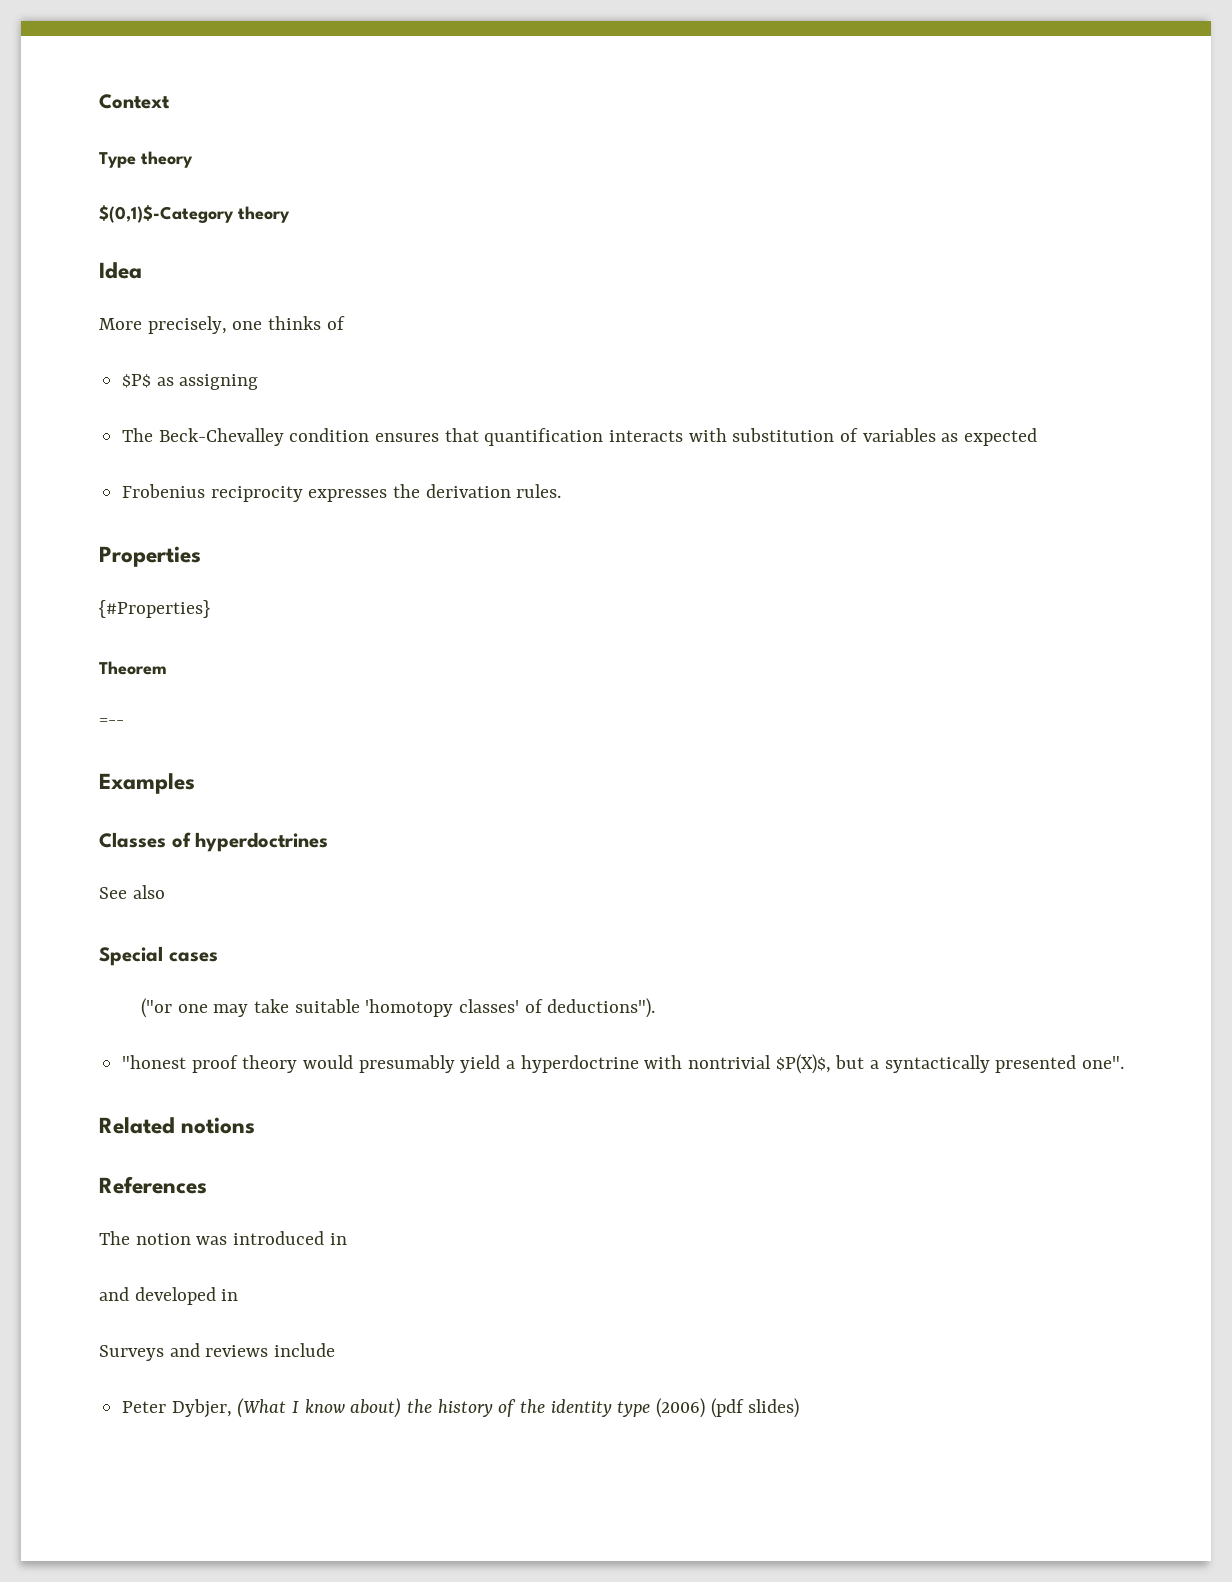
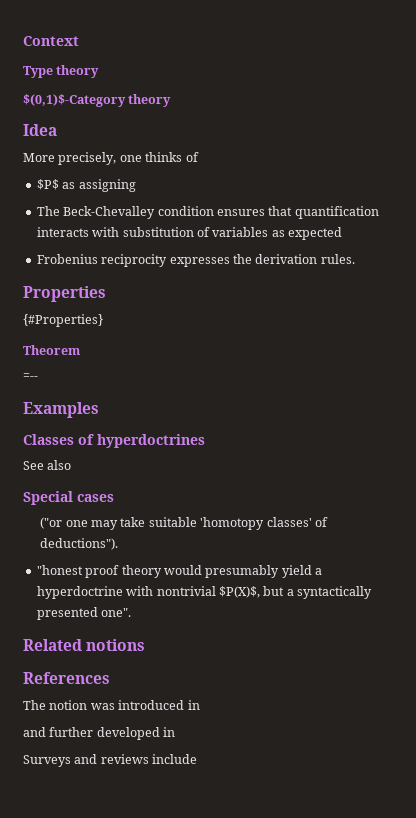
- and developed in
+ and further developed in
- Peter Dybjer, (What I know about) the history of the identity type (2006) (pdf slides)

